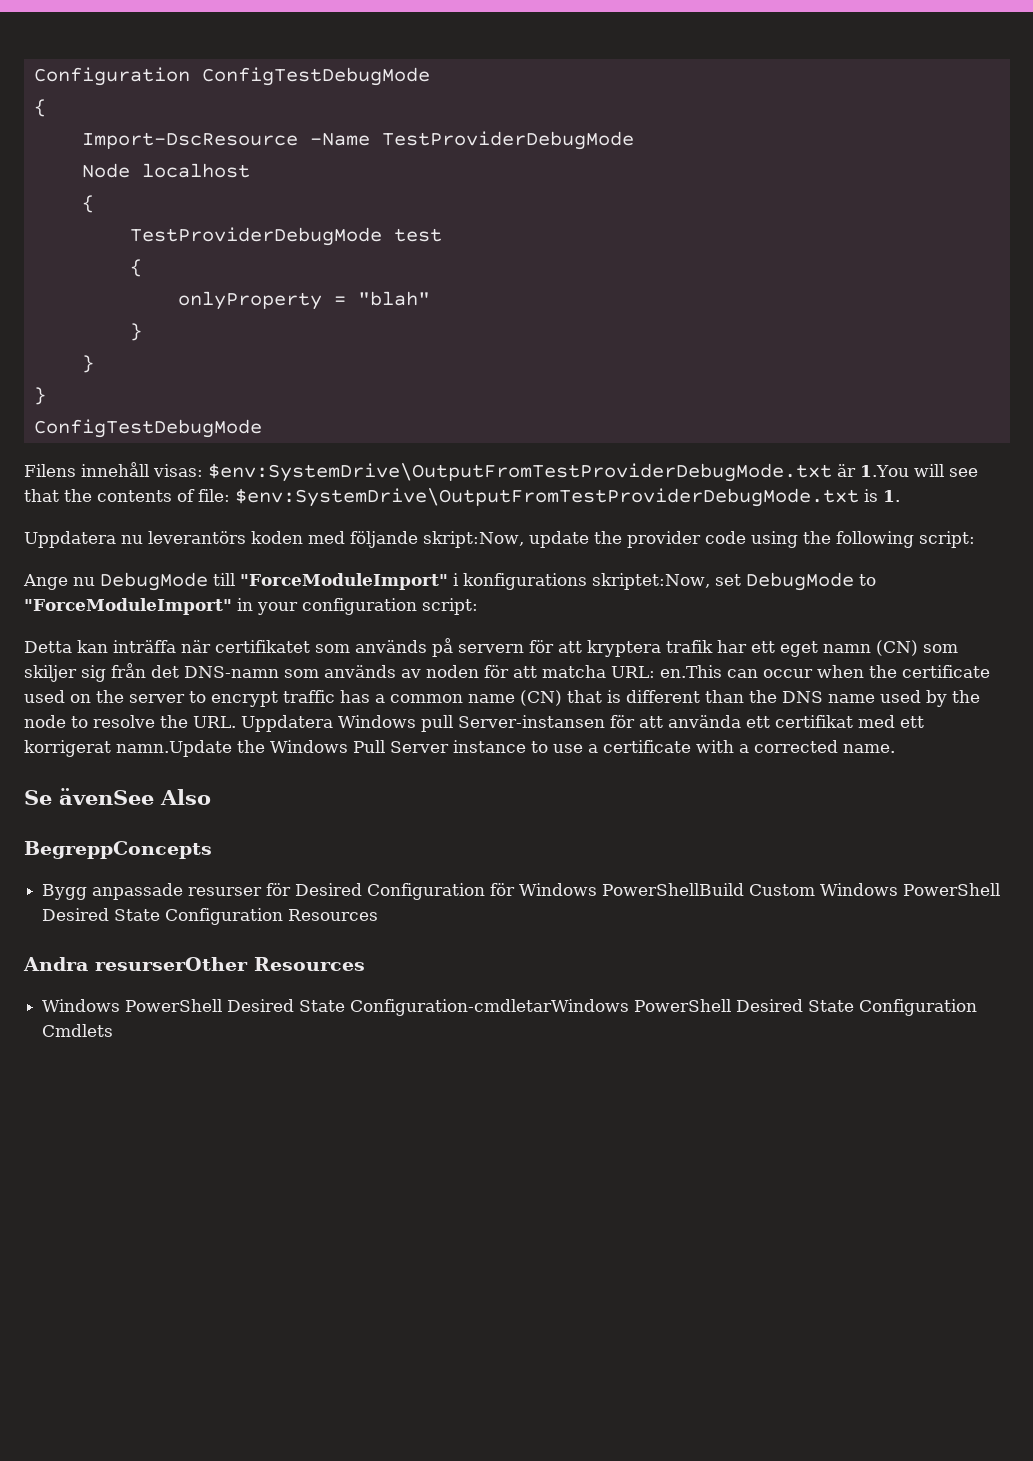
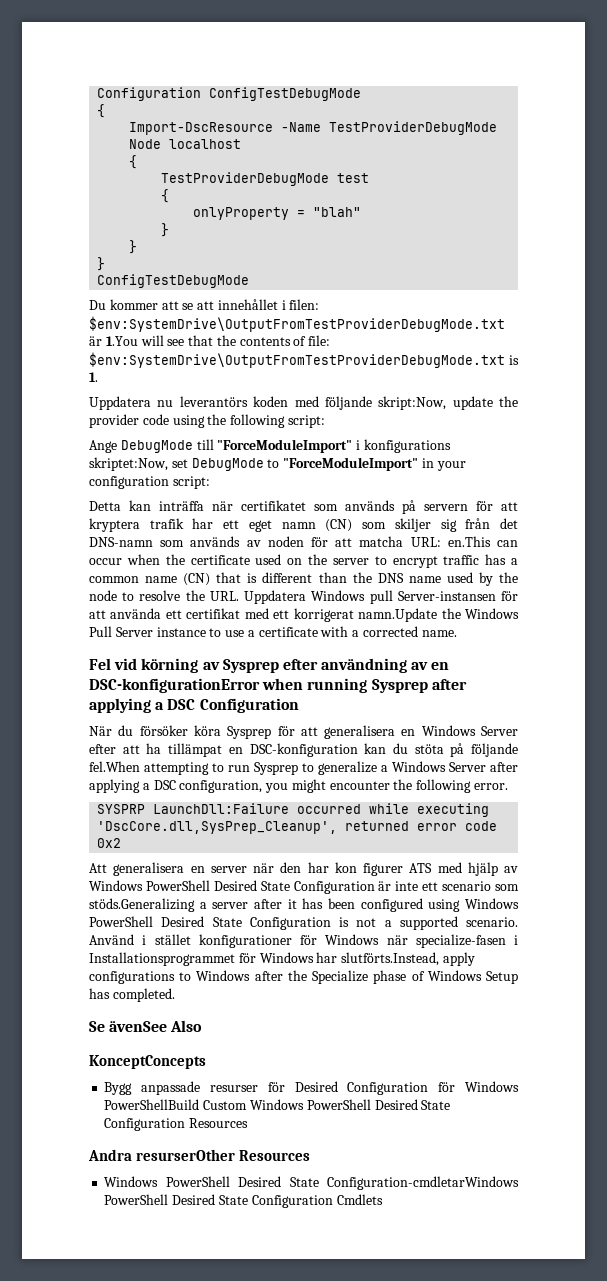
- Filens innehåll visas: $env:SystemDrive\OutputFromTestProviderDebugMode.txt är 1.You will see that the contents of file: $env:SystemDrive\OutputFromTestProviderDebugMode.txt is 1.
+ Du kommer att se att innehållet i filen: $env:SystemDrive\OutputFromTestProviderDebugMode.txt är 1.You will see that the contents of file: $env:SystemDrive\OutputFromTestProviderDebugMode.txt is 1.
- Ange nu DebugMode till "ForceModuleImport" i konfigurations skriptet:Now, set DebugMode to "ForceModuleImport" in your configuration script:
+ Ange DebugMode till "ForceModuleImport" i konfigurations skriptet:Now, set DebugMode to "ForceModuleImport" in your configuration script:
+ Fel vid körning av Sysprep efter användning av en DSC-konfigurationError when running Sysprep after applying a DSC Configuration
+ När du försöker köra Sysprep för att generalisera en Windows Server efter att ha tillämpat en DSC-konfiguration kan du stöta på följande fel.When attempting to run Sysprep to generalize a Windows Server after applying a DSC configuration, you might encounter the following error.
+ SYSPRP LaunchDll:Failure occurred while executing 'DscCore.dll,SysPrep_Cleanup', returned error code 0x2
+ Att generalisera en server när den har kon figurer ATS med hjälp av Windows PowerShell Desired State Configuration är inte ett scenario som stöds.Generalizing a server after it has been configured using Windows PowerShell Desired State Configuration is not a supported scenario. Använd i stället konfigurationer för Windows när specialize-fasen i Installationsprogrammet för Windows har slutförts.Instead, apply configurations to Windows after the Specialize phase of Windows Setup has completed.
- BegreppConcepts
+ KonceptConcepts

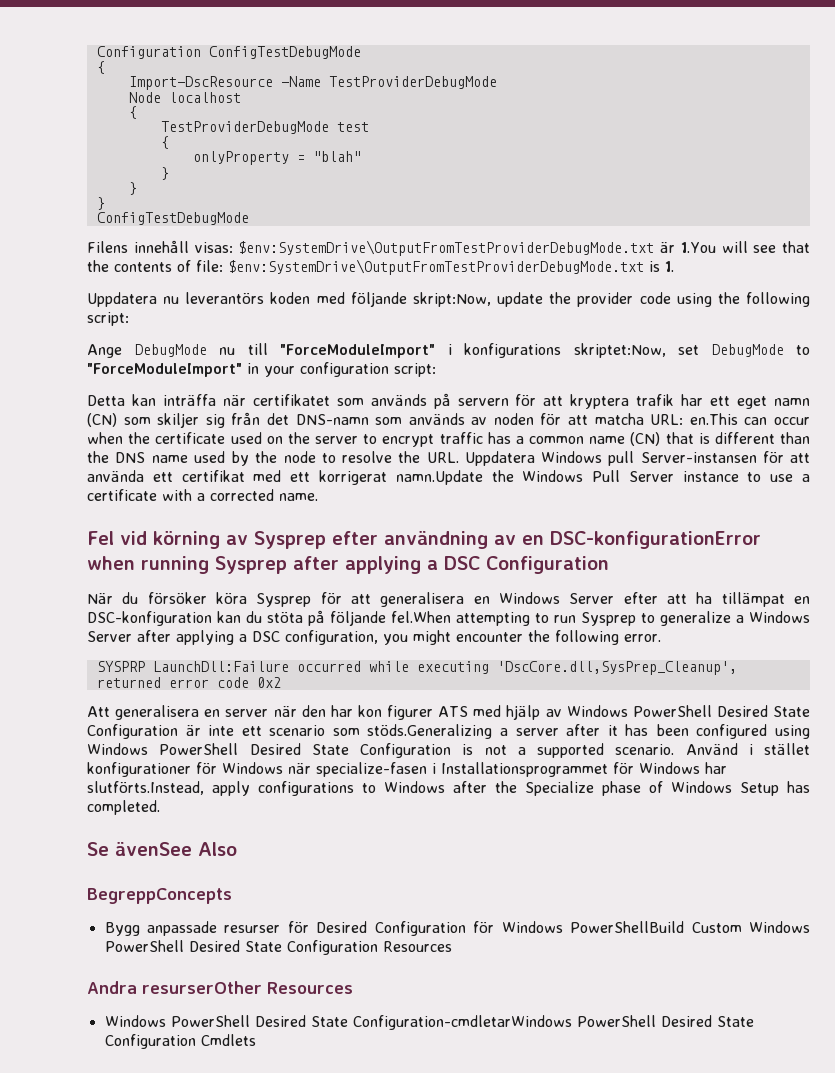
- Du kommer att se att innehållet i filen: $env:SystemDrive\OutputFromTestProviderDebugMode.txt är 1.You will see that the contents of file: $env:SystemDrive\OutputFromTestProviderDebugMode.txt is 1.
+ Filens innehåll visas: $env:SystemDrive\OutputFromTestProviderDebugMode.txt är 1.You will see that the contents of file: $env:SystemDrive\OutputFromTestProviderDebugMode.txt is 1.
- Ange DebugMode till "ForceModuleImport" i konfigurations skriptet:Now, set DebugMode to "ForceModuleImport" in your configuration script:
+ Ange DebugMode nu till "ForceModuleImport" i konfigurations skriptet:Now, set DebugMode to "ForceModuleImport" in your configuration script:
- KonceptConcepts
+ BegreppConcepts

